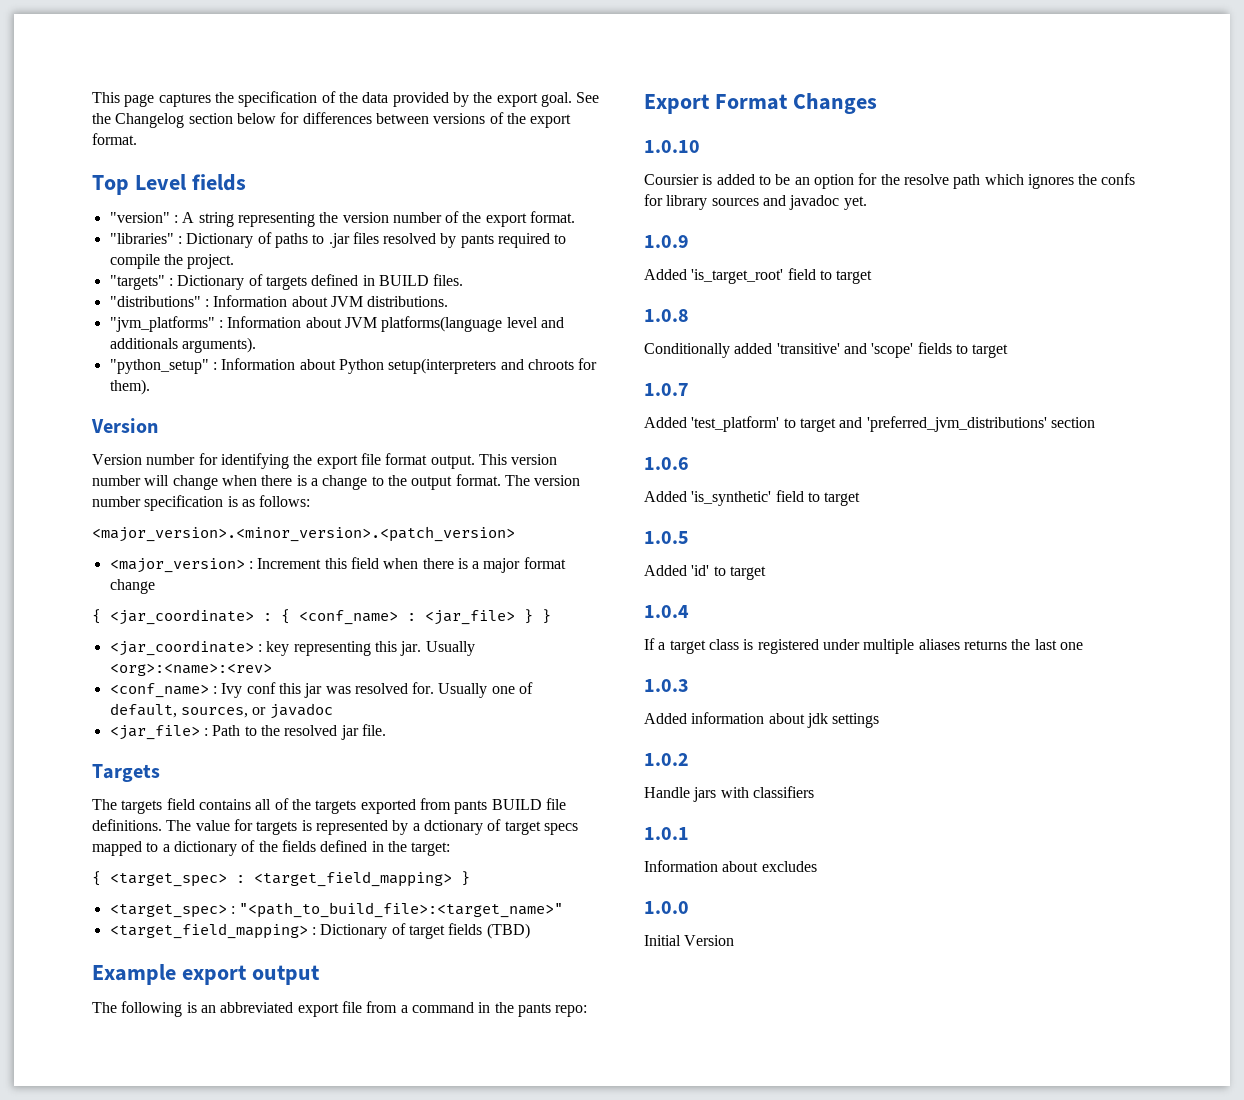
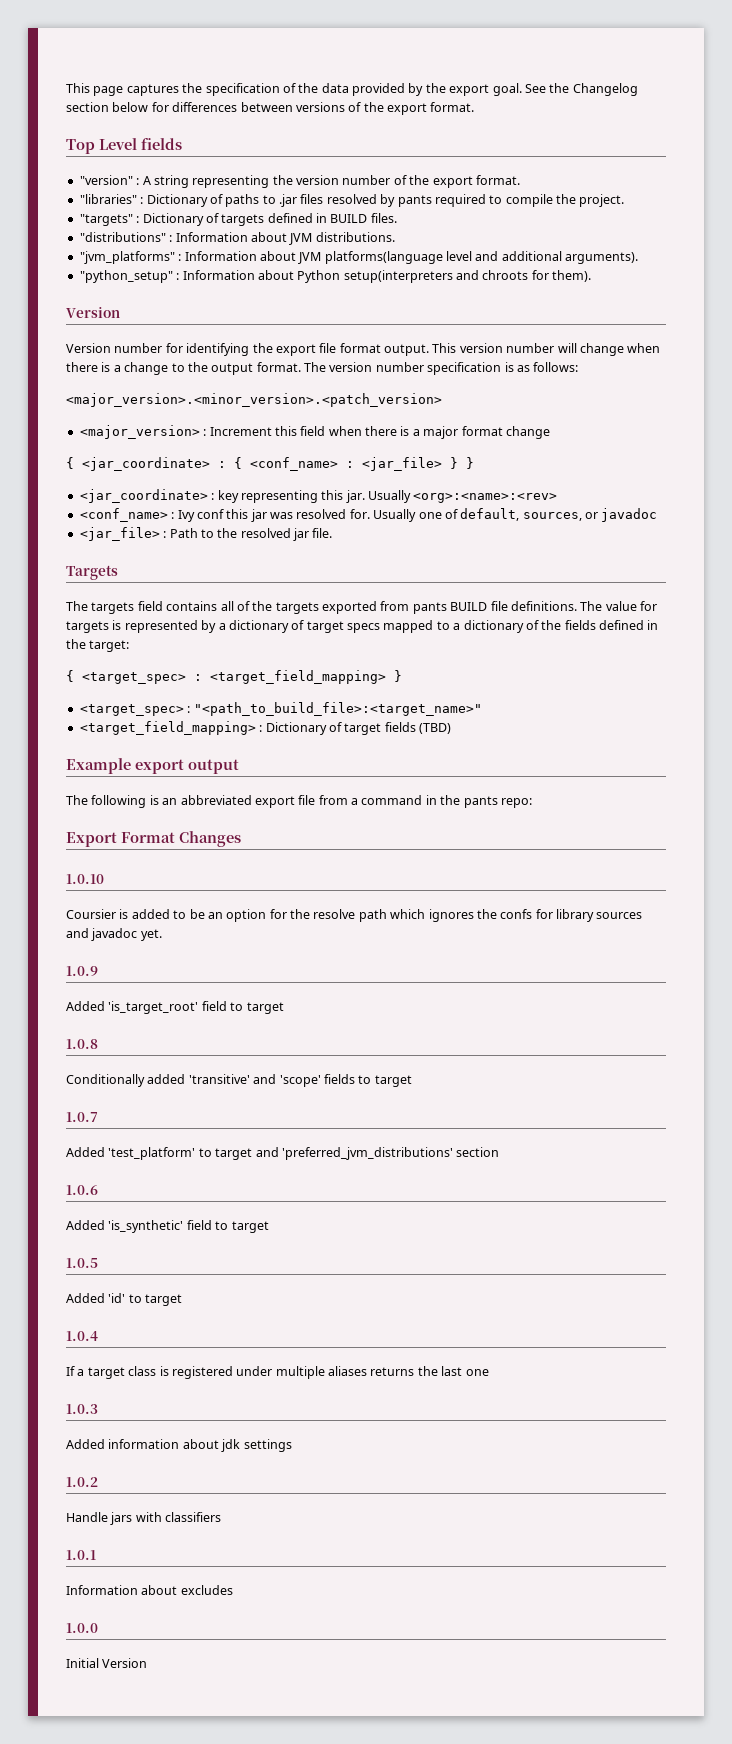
- "jvm_platforms" : Information about JVM platforms(language level and additionals arguments).
+ "jvm_platforms" : Information about JVM platforms(language level and additional arguments).
- The value for targets is represented by a dctionary of target specs mapped to a dictionary of the fields defined in the target:
+ The value for targets is represented by a dictionary of target specs mapped to a dictionary of the fields defined in the target:

